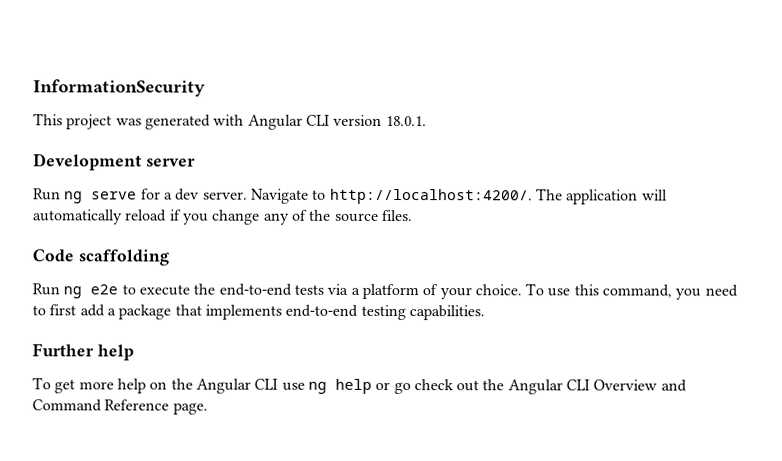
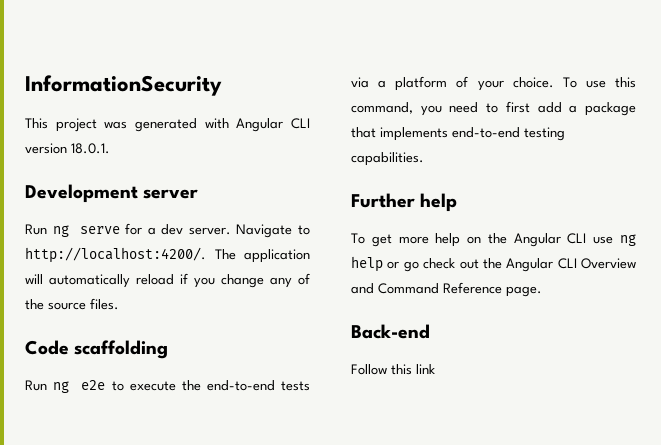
+ Back-end
+ Follow this link

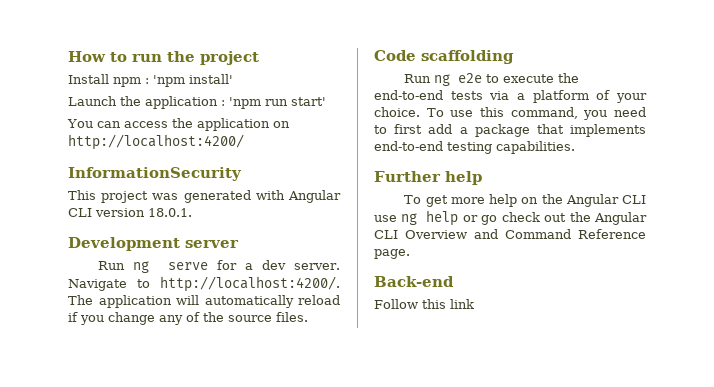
+ How to run the project
+ Install npm : 'npm install'
+ Launch the application : 'npm run start'
+ You can access the application on http://localhost:4200/

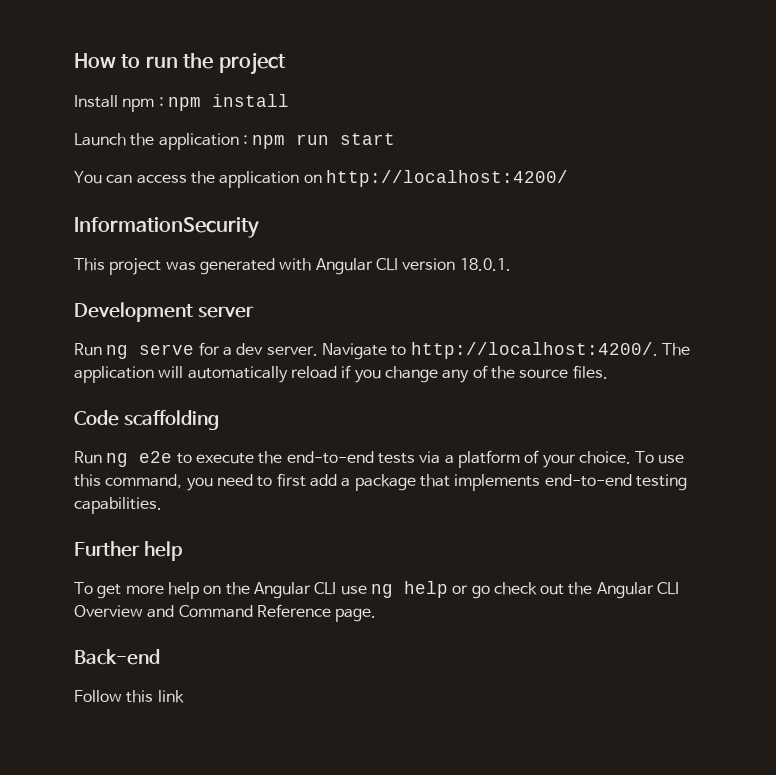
- Install npm : 'npm install'
+ Install npm : npm install
- Launch the application : 'npm run start'
+ Launch the application : npm run start

